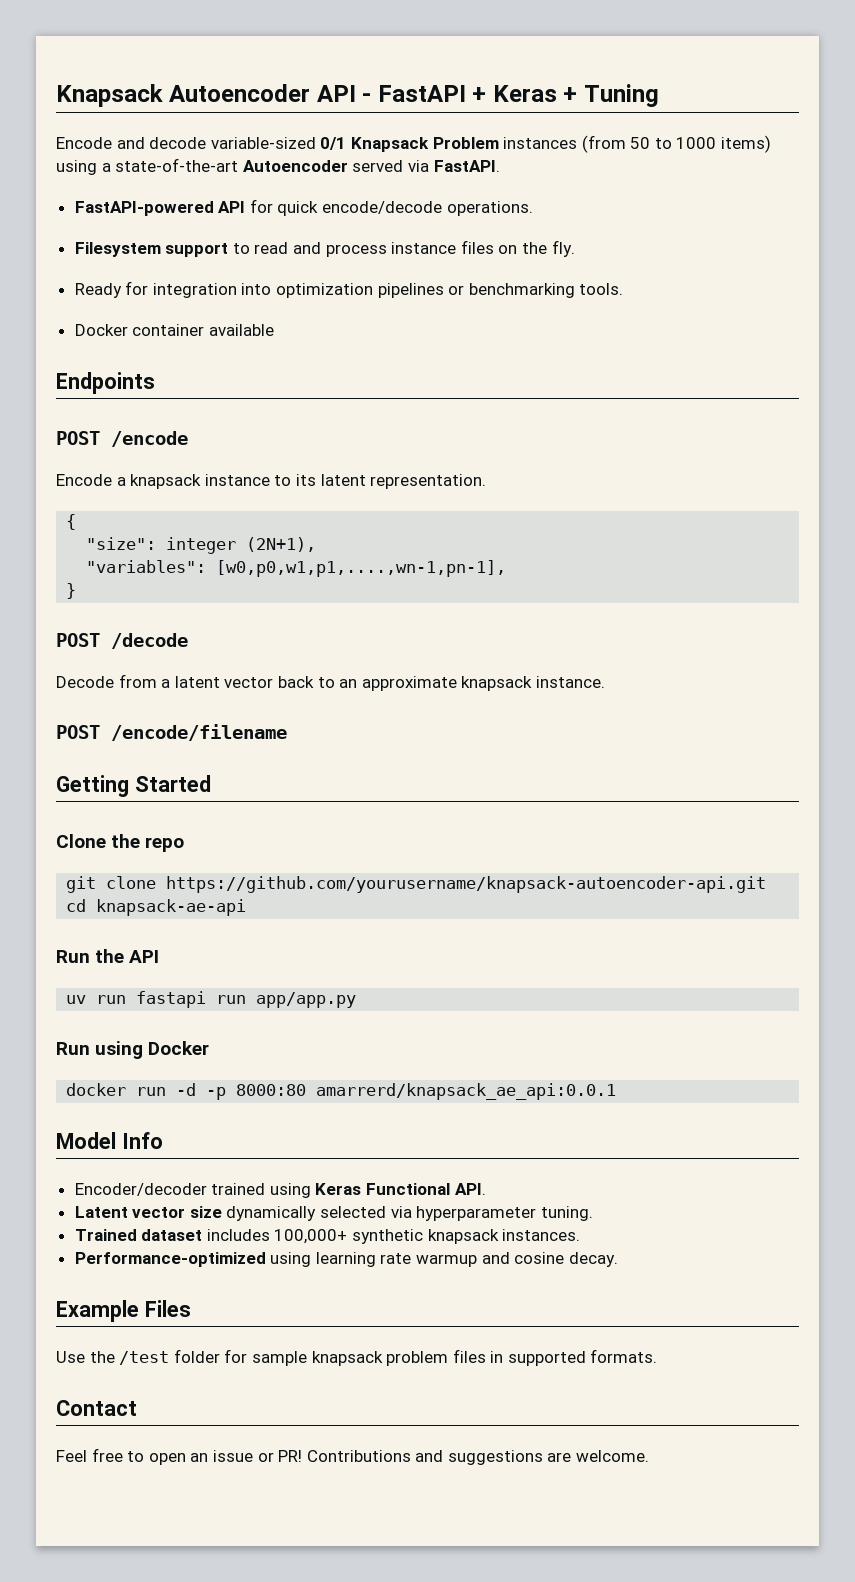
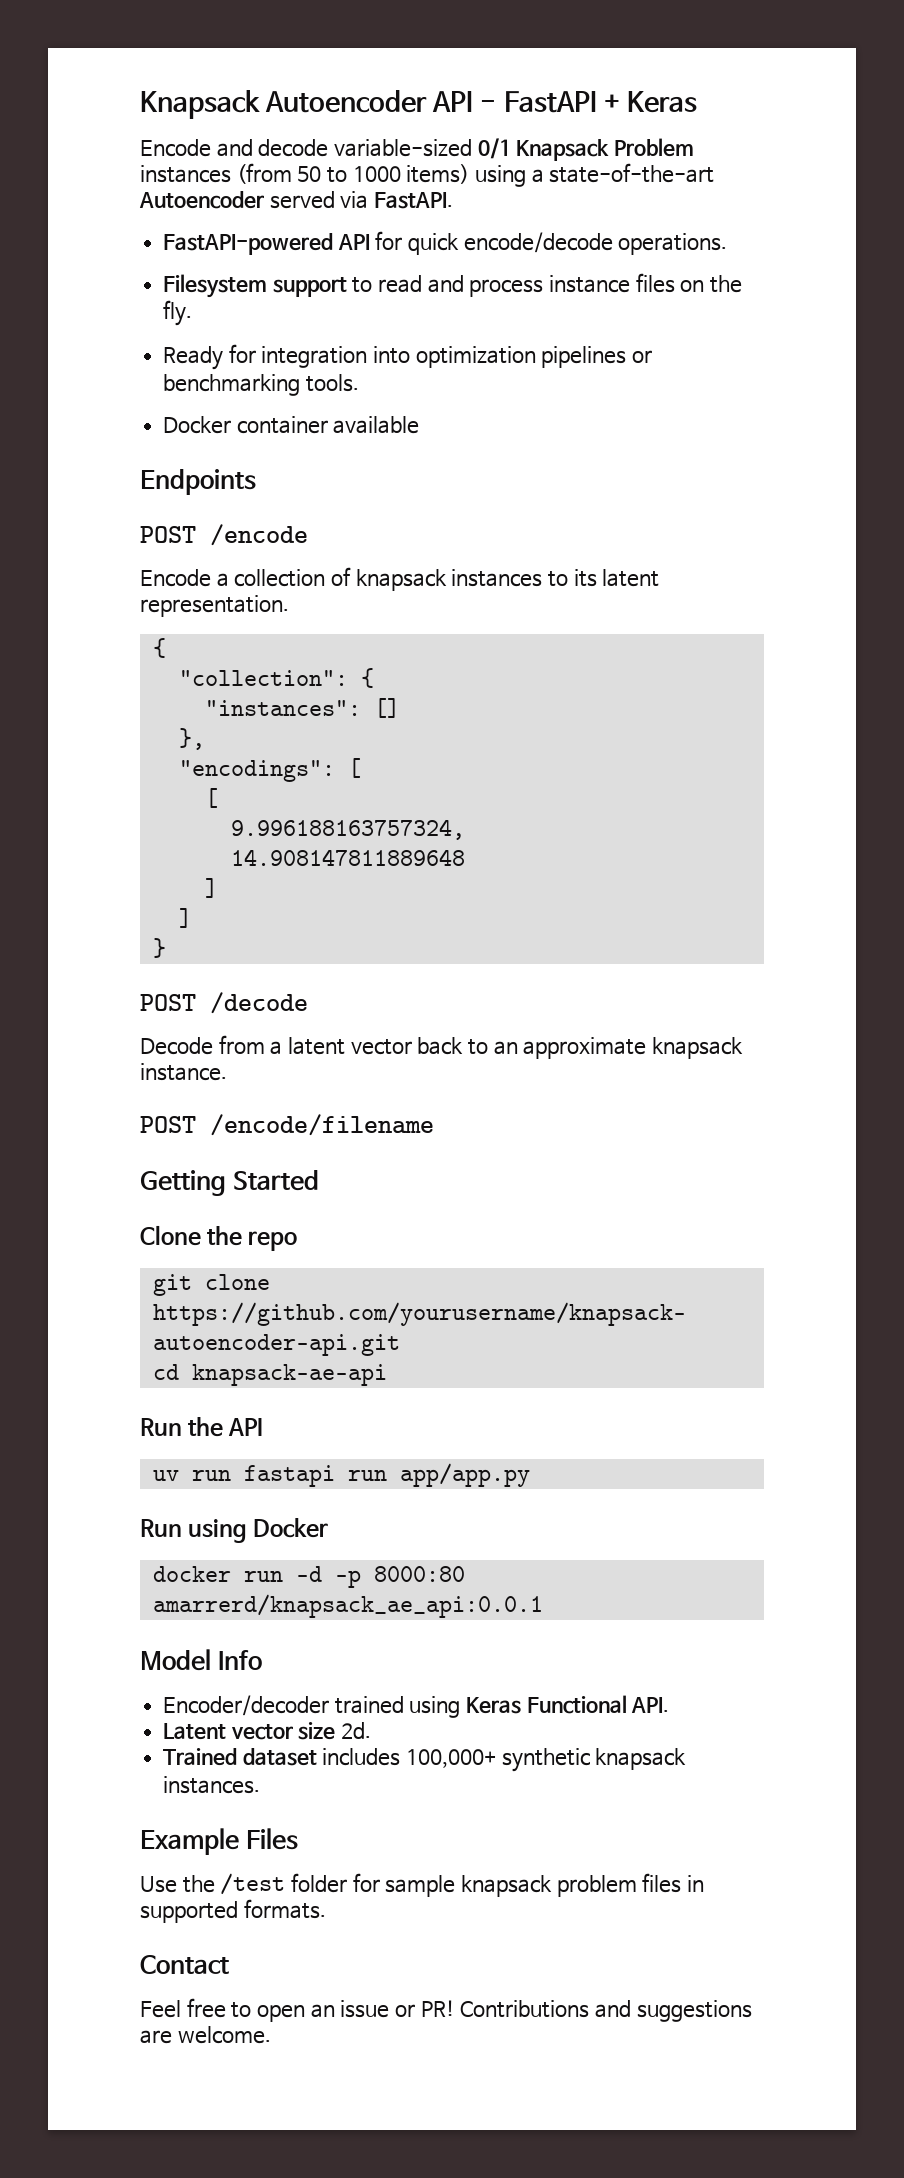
- Knapsack Autoencoder API - FastAPI + Keras + Tuning
+ Knapsack Autoencoder API - FastAPI + Keras
- Encode a knapsack instance to its latent representation.
+ Encode a collection of knapsack instances to its latent representation.
- "size": integer (2N+1),
- "variables": [w0,p0,w1,p1,....,wn-1,pn-1],
+ "collection": {
+ "instances": []
+ },
+ "encodings": [
+ [
+ 9.996188163757324,
+ 14.908147811889648
+ ]
+ ]
- Latent vector size dynamically selected via hyperparameter tuning.
+ Latent vector size 2d.
- Performance-optimized using learning rate warmup and cosine decay.

